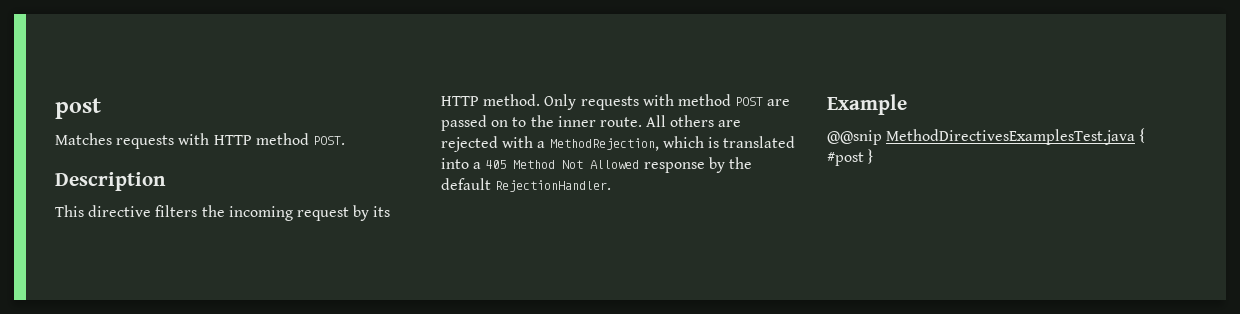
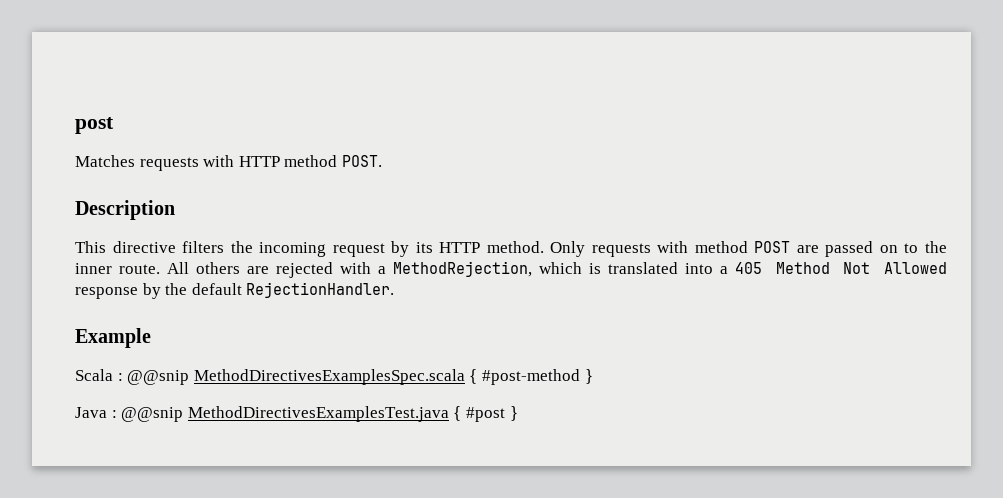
- @@snip MethodDirectivesExamplesTest.java { #post }
+ Scala : @@snip MethodDirectivesExamplesSpec.scala { #post-method }
+ Java : @@snip MethodDirectivesExamplesTest.java { #post }

